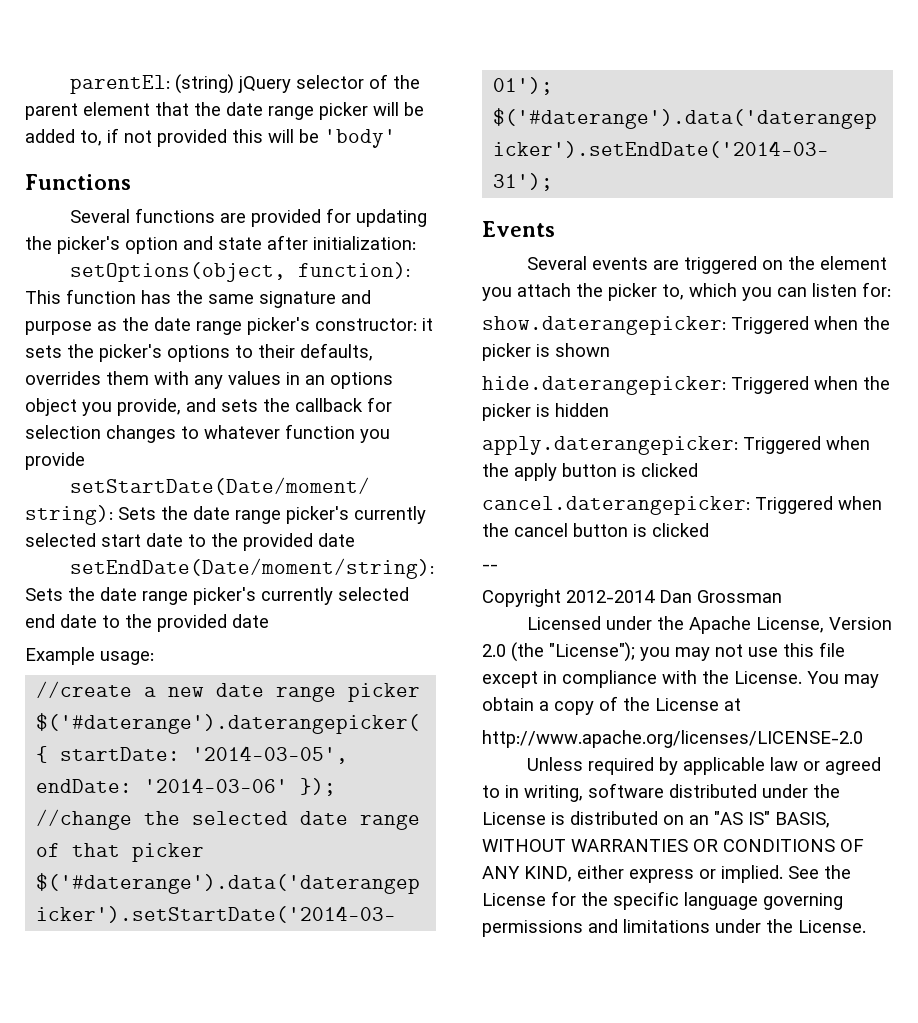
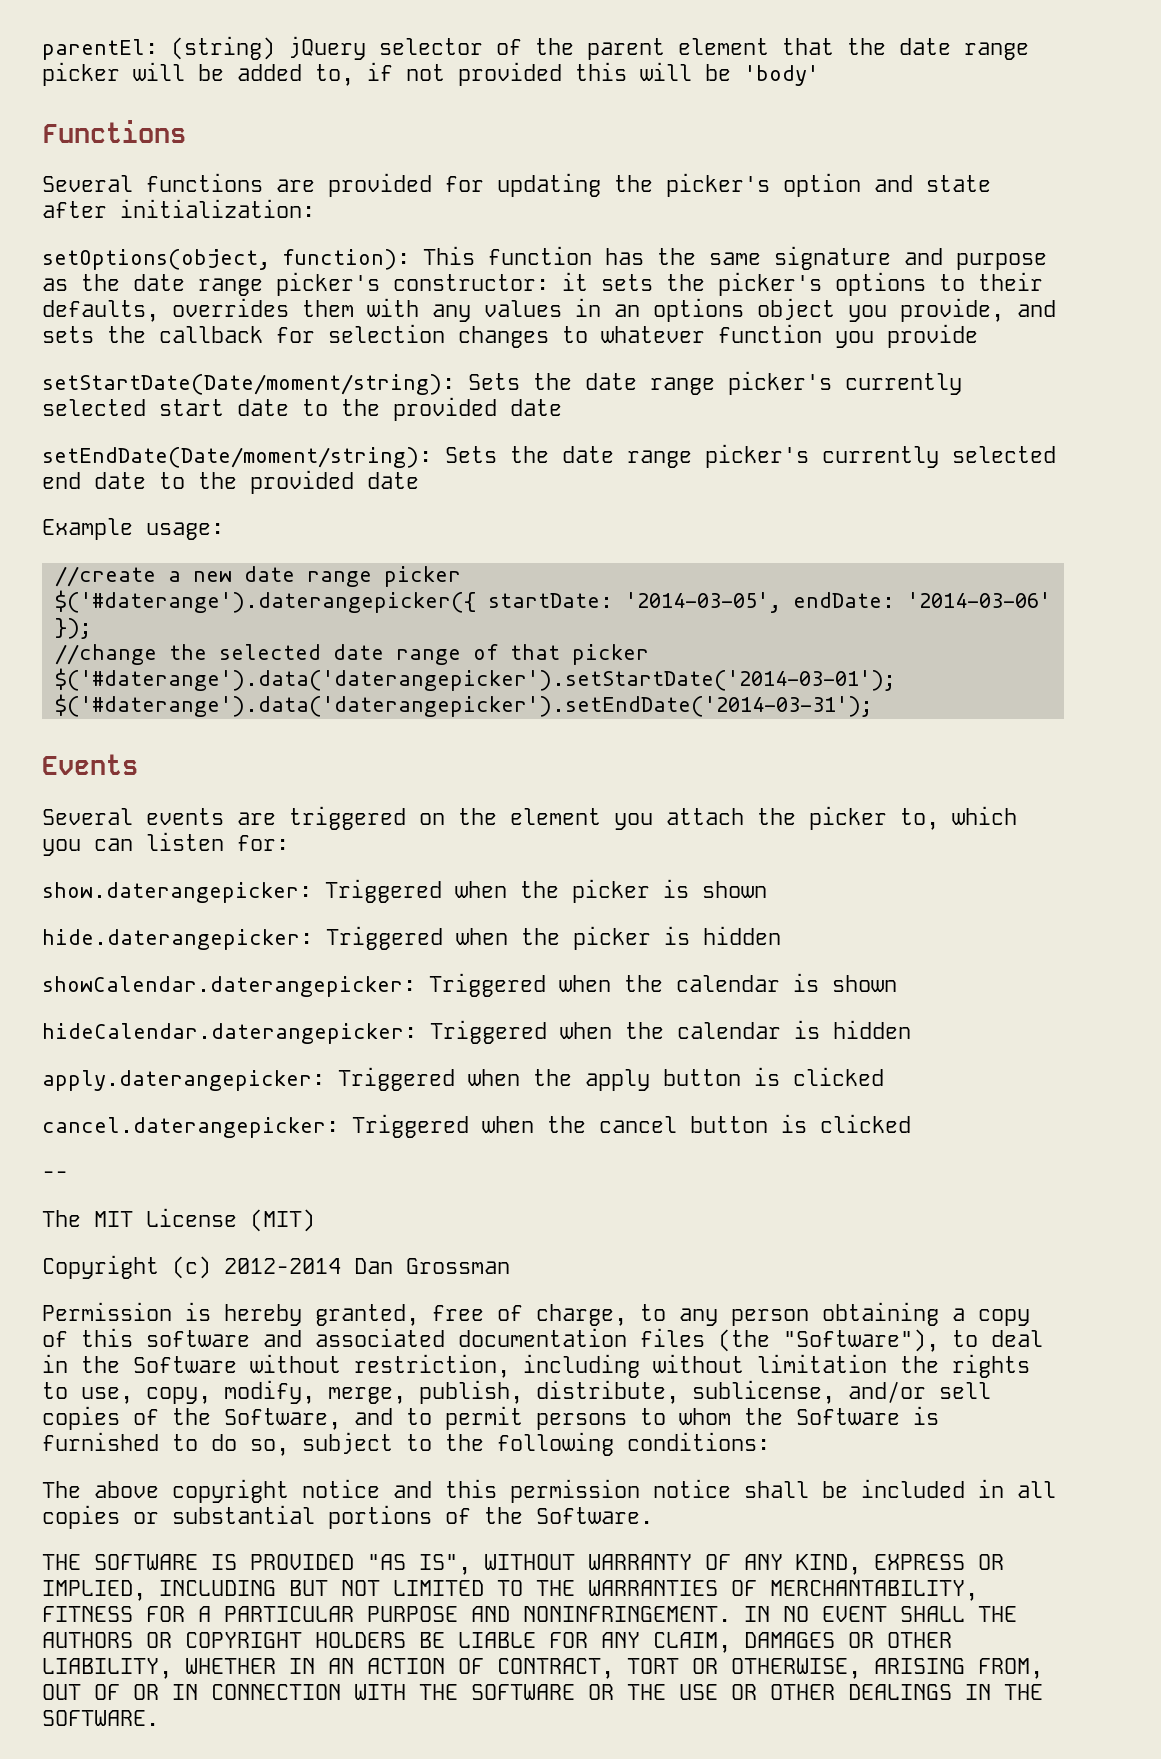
+ showCalendar.daterangepicker: Triggered when the calendar is shown
+ hideCalendar.daterangepicker: Triggered when the calendar is hidden
+ The MIT License (MIT)
- Copyright 2012-2014 Dan Grossman
+ Copyright (c) 2012-2014 Dan Grossman
- Licensed under the Apache License, Version 2.0 (the "License"); you may not use this file except in compliance with the License. You may obtain a copy of the License at
- http://www.apache.org/licenses/LICENSE-2.0
- Unless required by applicable law or agreed to in writing, software distributed under the License is distributed on an "AS IS" BASIS, WITHOUT WARRANTIES OR CONDITIONS OF ANY KIND, either express or implied. See the License for the specific language governing permissions and limitations under the License.
+ Permission is hereby granted, free of charge, to any person obtaining a copy of this software and associated documentation files (the "Software"), to deal in the Software without restriction, including without limitation the rights to use, copy, modify, merge, publish, distribute, sublicense, and/or sell copies of the Software, and to permit persons to whom the Software is furnished to do so, subject to the following conditions:
+ The above copyright notice and this permission notice shall be included in all copies or substantial portions of the Software.
+ THE SOFTWARE IS PROVIDED "AS IS", WITHOUT WARRANTY OF ANY KIND, EXPRESS OR IMPLIED, INCLUDING BUT NOT LIMITED TO THE WARRANTIES OF MERCHANTABILITY, FITNESS FOR A PARTICULAR PURPOSE AND NONINFRINGEMENT. IN NO EVENT SHALL THE AUTHORS OR COPYRIGHT HOLDERS BE LIABLE FOR ANY CLAIM, DAMAGES OR OTHER LIABILITY, WHETHER IN AN ACTION OF CONTRACT, TORT OR OTHERWISE, ARISING FROM, OUT OF OR IN CONNECTION WITH THE SOFTWARE OR THE USE OR OTHER DEALINGS IN THE SOFTWARE.

